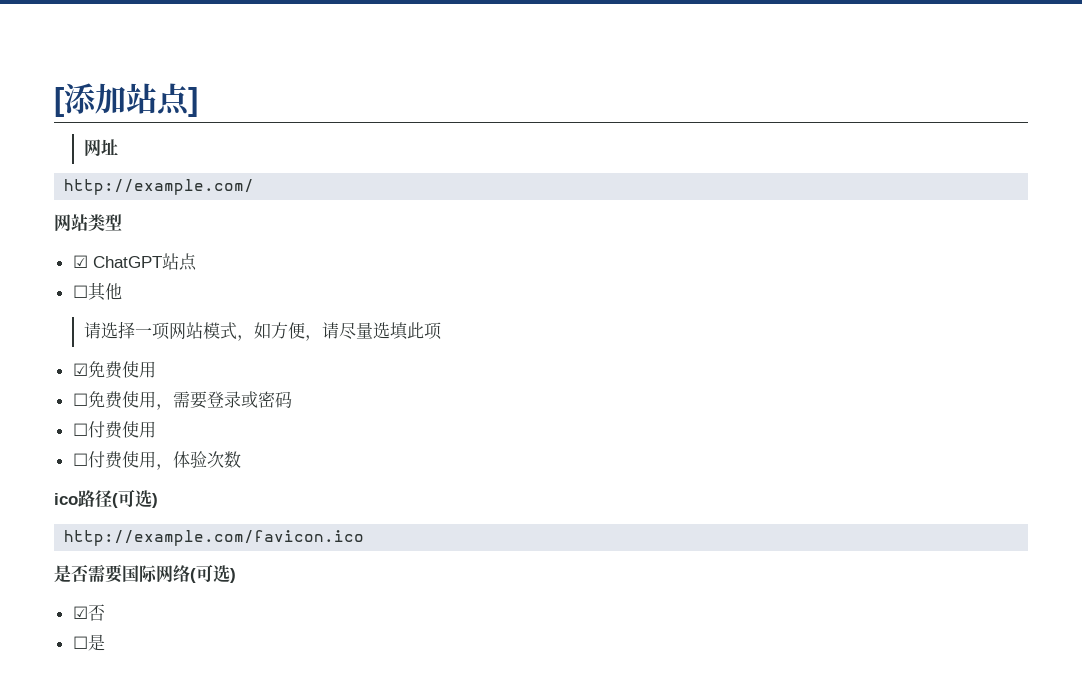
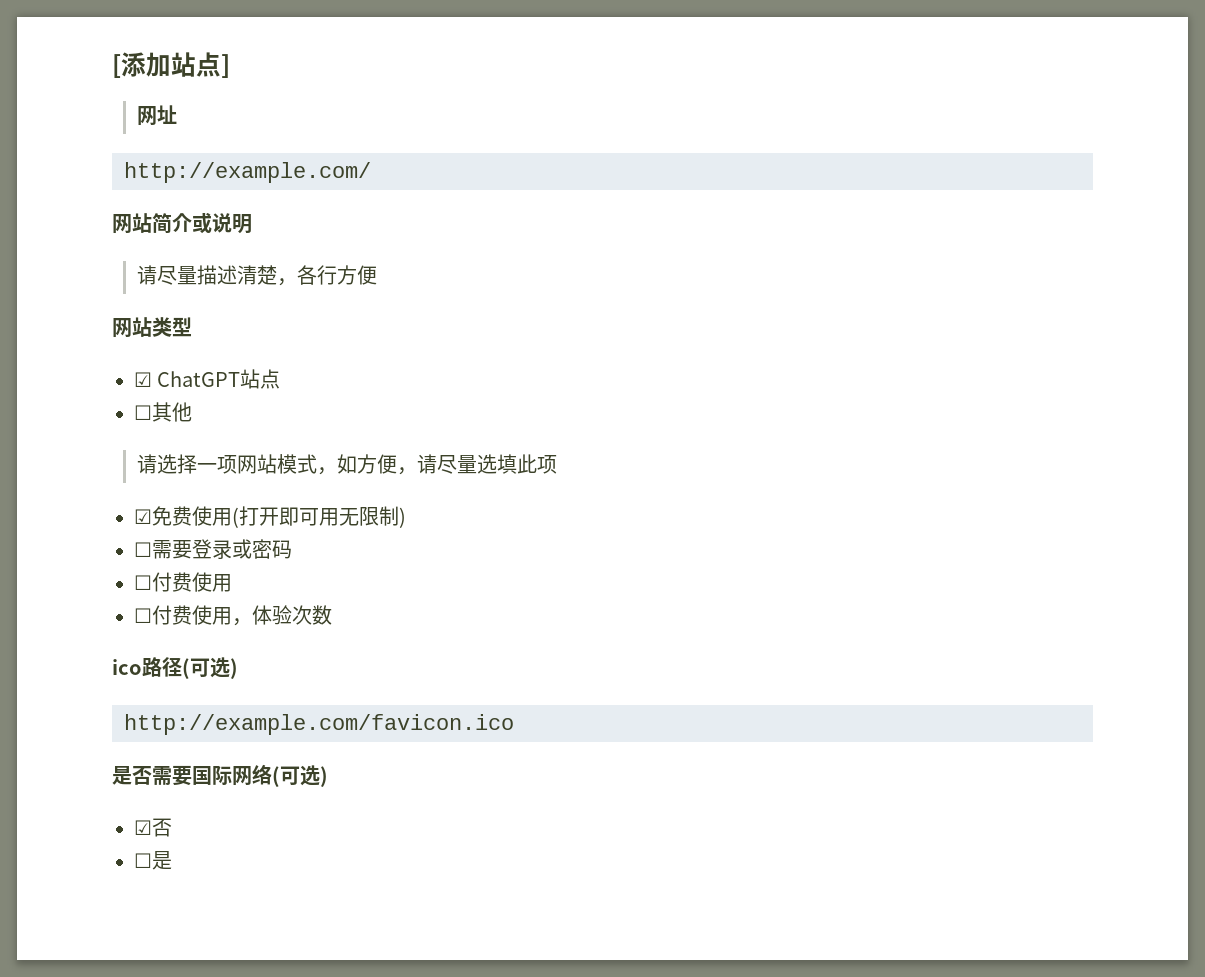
+ 网站简介或说明
+ 请尽量描述清楚，各行方便
- ☑免费使用
- ☐免费使用，需要登录或密码
+ ☑免费使用(打开即可用无限制)
+ ☐需要登录或密码

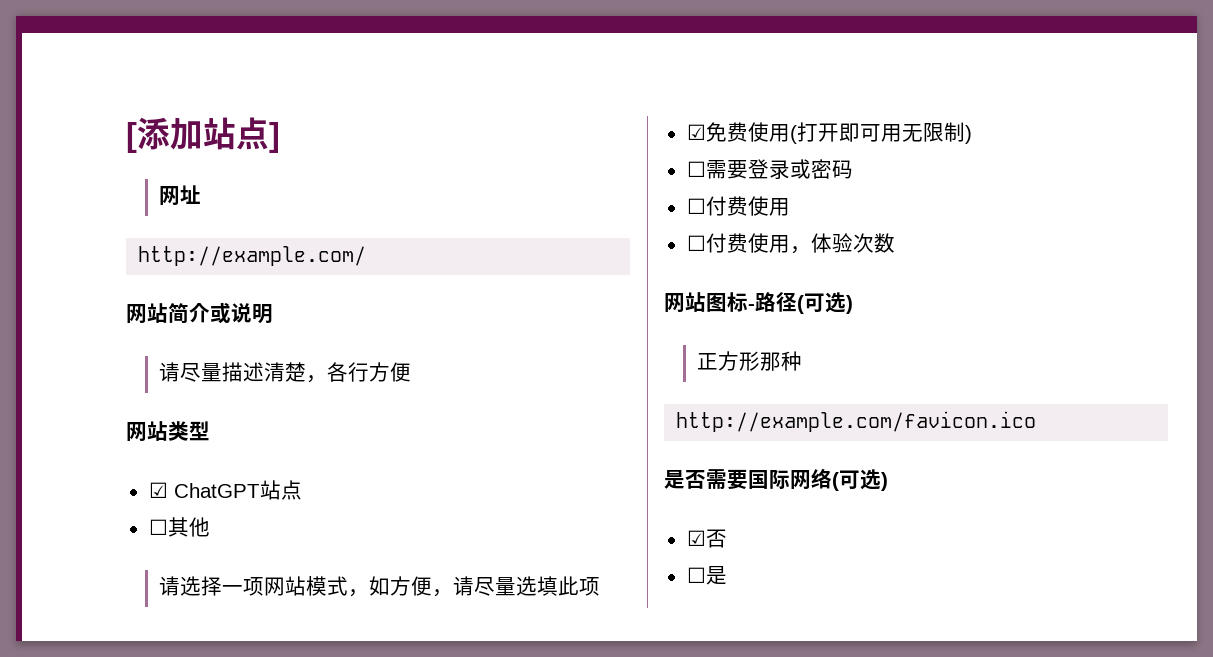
- ico路径(可选)
+ 网站图标-路径(可选)
+ 正方形那种

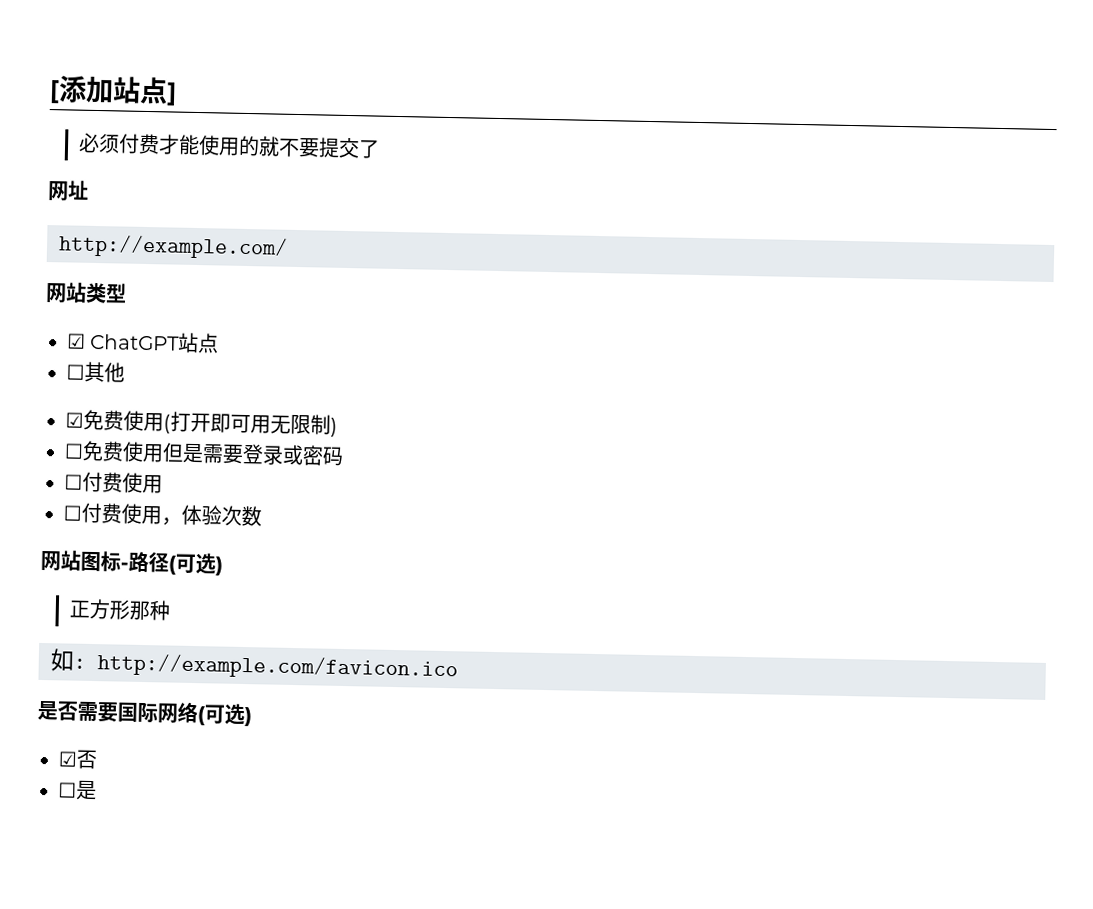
+ 必须付费才能使用的就不要提交了
  网址
  http://example.com/
- 网站简介或说明
- 请尽量描述清楚，各行方便
- 请选择一项网站模式，如方便，请尽量选填此项
- ☐需要登录或密码
+ ☐免费使用但是需要登录或密码
- http://example.com/favicon.ico
+ 如: http://example.com/favicon.ico

